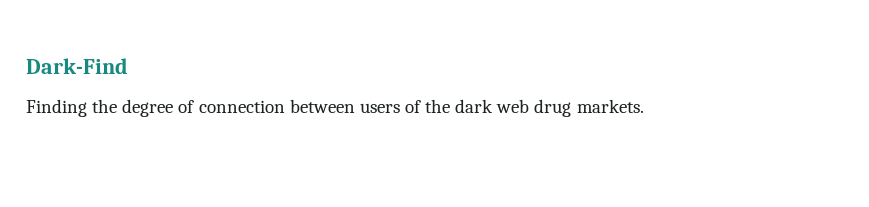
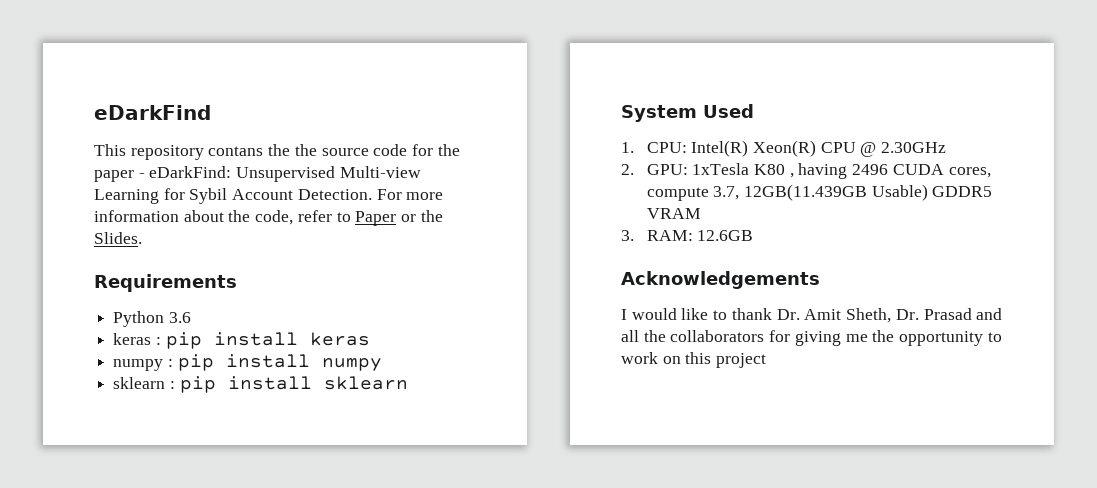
- Dark-Find
- Finding the degree of connection between users of the dark web drug markets.
+ eDarkFind
+ This repository contans the the source code for the paper - eDarkFind: Unsupervised Multi-view Learning for Sybil Account Detection. For more information about the code, refer to Paper or the Slides.
+ Requirements
+ Python 3.6
+ keras : pip install keras
+ numpy : pip install numpy
+ sklearn : pip install sklearn
+ System Used
+ 1. CPU: Intel(R) Xeon(R) CPU @ 2.30GHz
+ 2. GPU: 1xTesla K80 , having 2496 CUDA cores, compute 3.7, 12GB(11.439GB Usable) GDDR5 VRAM
+ 3. RAM: 12.6GB
+ Acknowledgements
+ I would like to thank Dr. Amit Sheth, Dr. Prasad and all the collaborators for giving me the opportunity to work on this project

